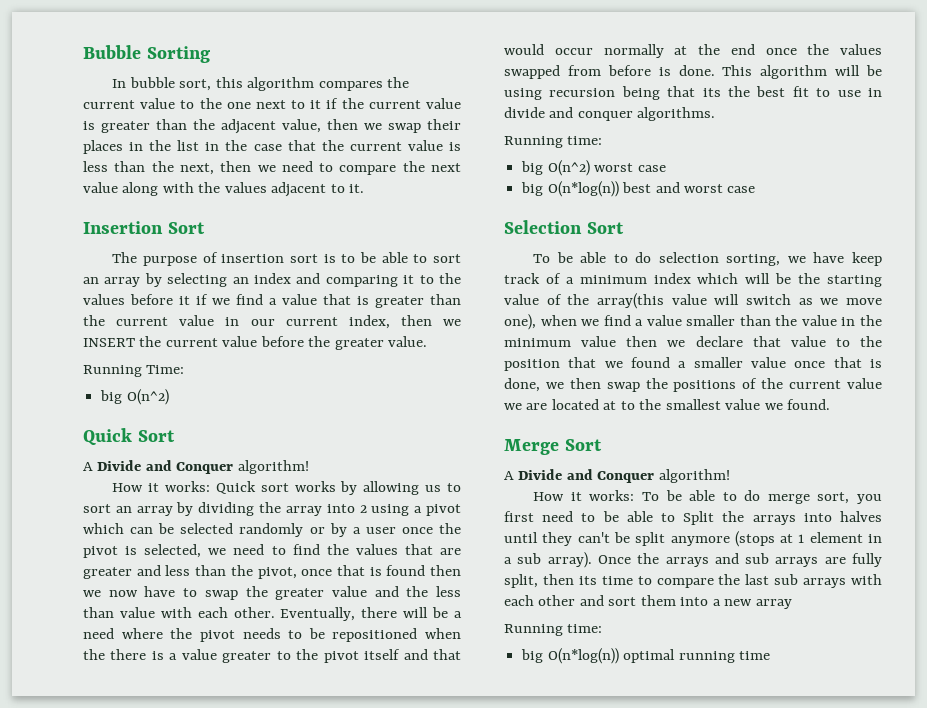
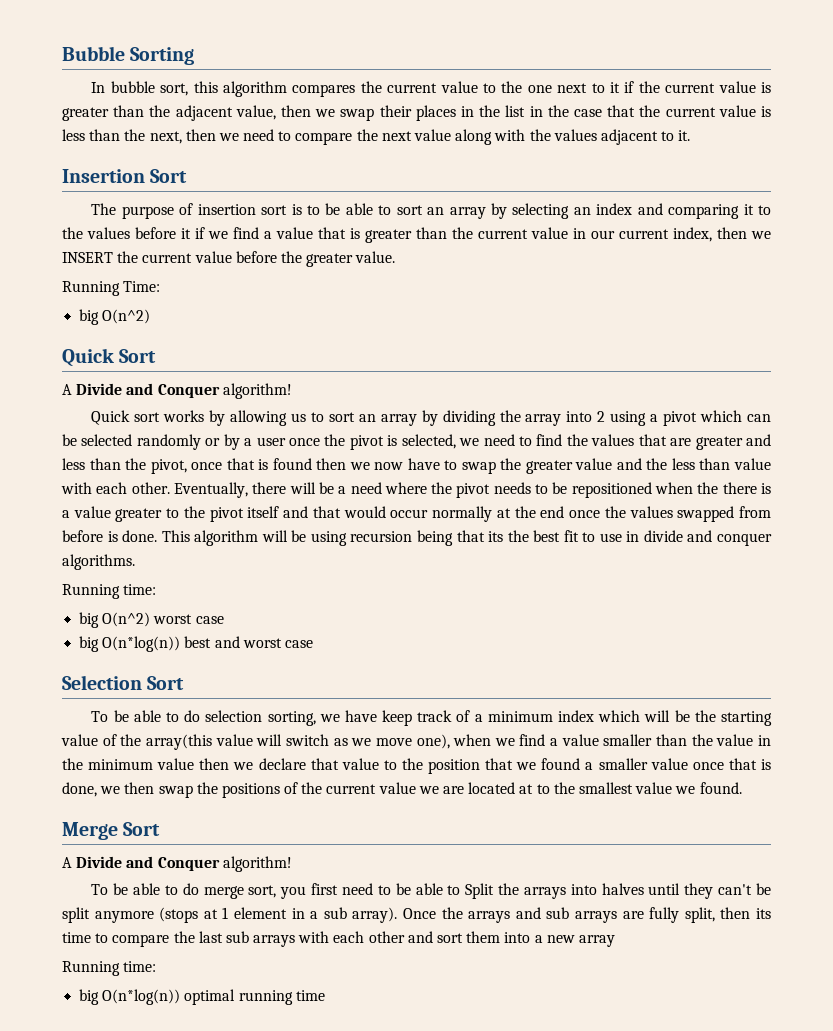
  Quick Sort
  A Divide and Conquer algorithm!
- How it works: Quick sort works by allowing us to sort an array by dividing the array into 2 using a pivot which can be selected randomly or by a user once the pivot is selected, we need to find the values that are greater and less than the pivot, once that is found then we now have to swap the greater value and the less than value with each other.
+ Quick sort works by allowing us to sort an array by dividing the array into 2 using a pivot which can be selected randomly or by a user once the pivot is selected, we need to find the values that are greater and less than the pivot, once that is found then we now have to swap the greater value and the less than value with each other.
- How it works: To be able to do merge sort, you first need to be able to Split the arrays into halves until they can't be split anymore (stops at 1 element in a sub array).
+ To be able to do merge sort, you first need to be able to Split the arrays into halves until they can't be split anymore (stops at 1 element in a sub array).

